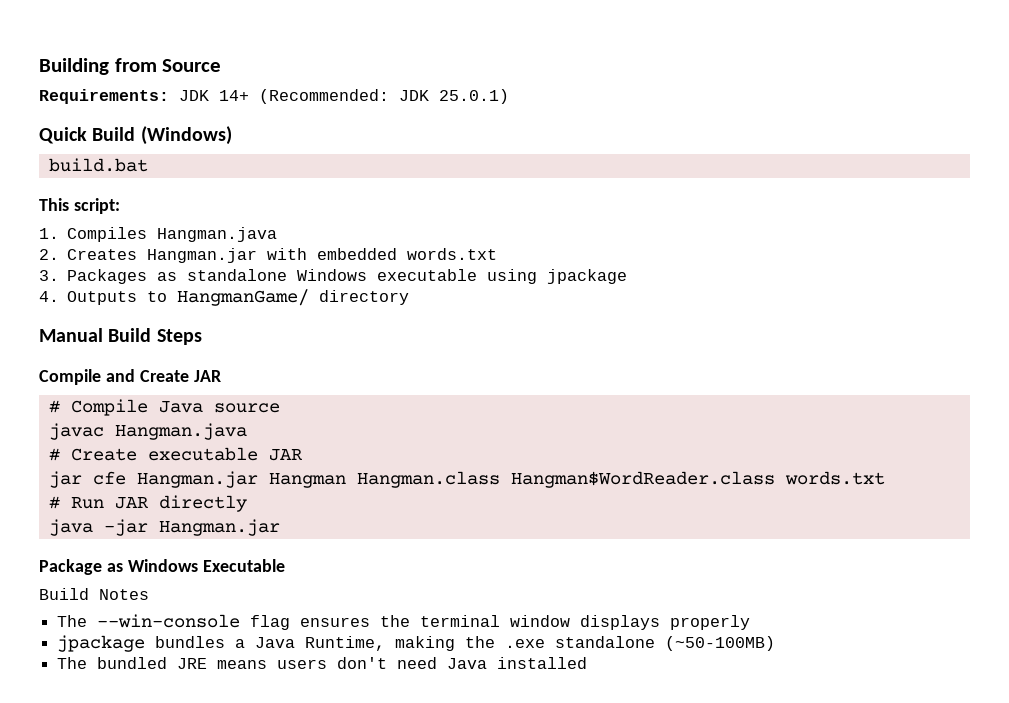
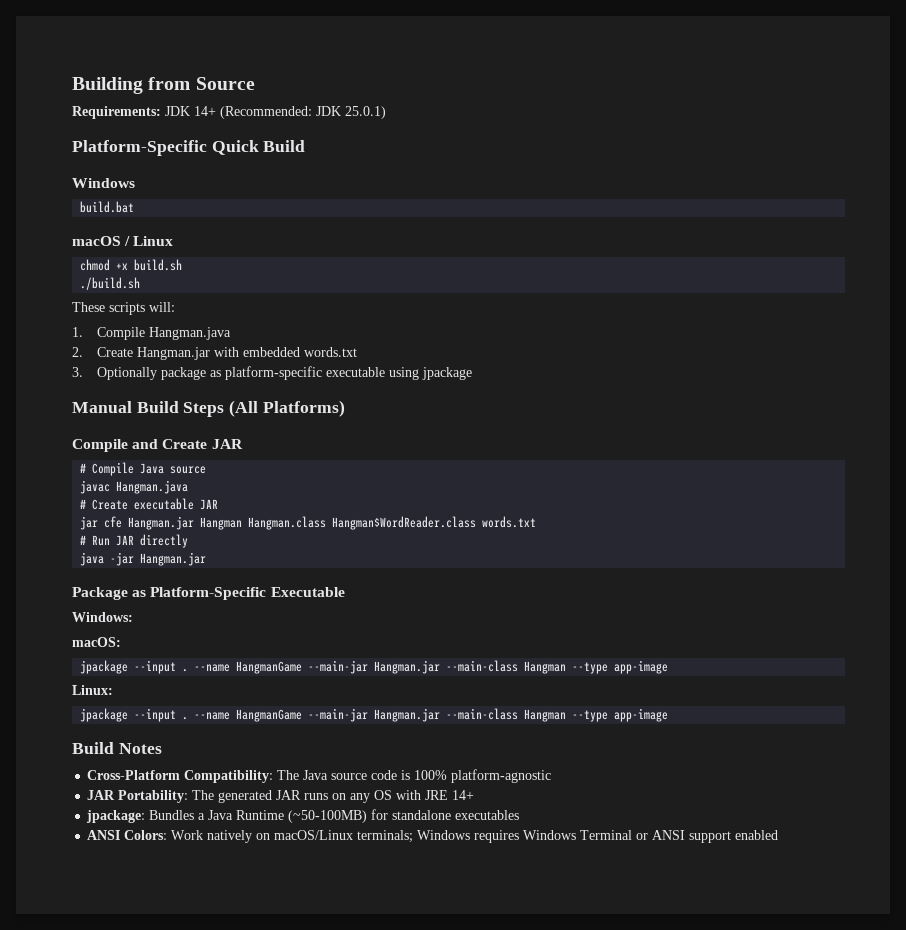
- Quick Build (Windows)
+ Platform-Specific Quick Build
+ Windows
- This script:
+ macOS / Linux
+ chmod +x build.sh
+ ./build.sh
+ These scripts will:
- 1. Compiles Hangman.java
+ 1. Compile Hangman.java
- 2. Creates Hangman.jar with embedded words.txt
+ 2. Create Hangman.jar with embedded words.txt
- 3. Packages as standalone Windows executable using jpackage
+ 3. Optionally package as platform-specific executable using jpackage
- 4. Outputs to HangmanGame/ directory
- Manual Build Steps
+ Manual Build Steps (All Platforms)
- Package as Windows Executable
+ Package as Platform-Specific Executable
+ Windows:
+ macOS:
+ jpackage --input . --name HangmanGame --main-jar Hangman.jar --main-class Hangman --type app-image
+ Linux:
+ jpackage --input . --name HangmanGame --main-jar Hangman.jar --main-class Hangman --type app-image
  Build Notes
- The --win-console flag ensures the terminal window displays properly
- jpackage bundles a Java Runtime, making the .exe standalone (~50-100MB)
- The bundled JRE means users don't need Java installed
+ Cross-Platform Compatibility: The Java source code is 100% platform-agnostic
+ JAR Portability: The generated JAR runs on any OS with JRE 14+
+ jpackage: Bundles a Java Runtime (~50-100MB) for standalone executables
+ ANSI Colors: Work natively on macOS/Linux terminals; Windows requires Windows Terminal or ANSI support enabled

